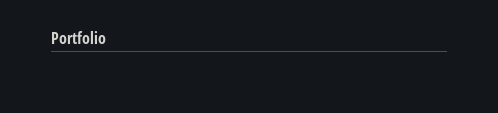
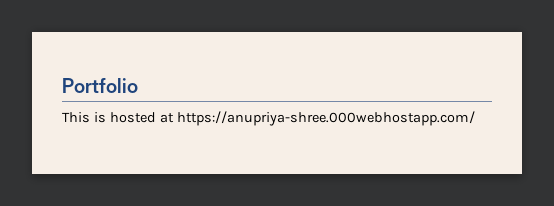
+ This is hosted at https://anupriya-shree.000webhostapp.com/

